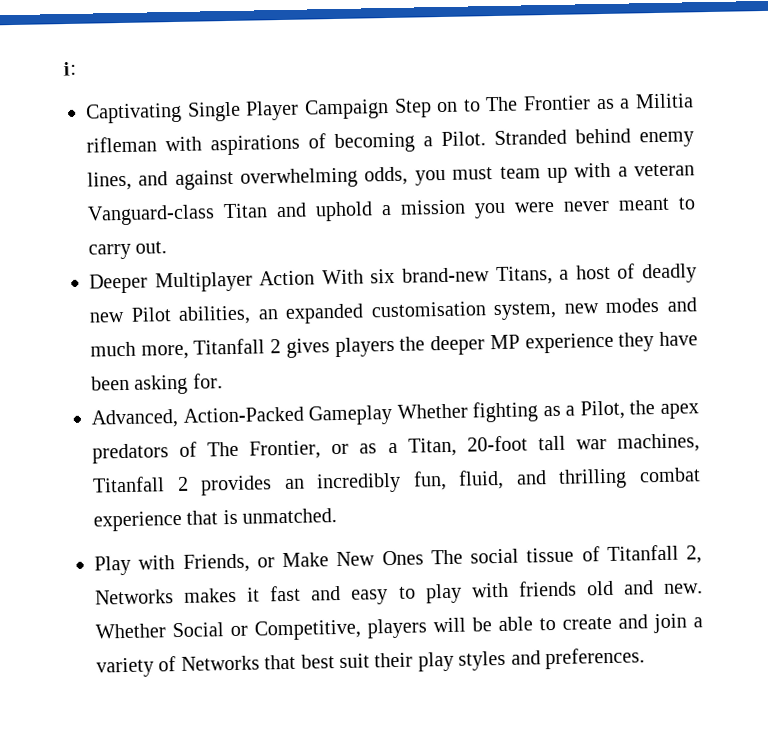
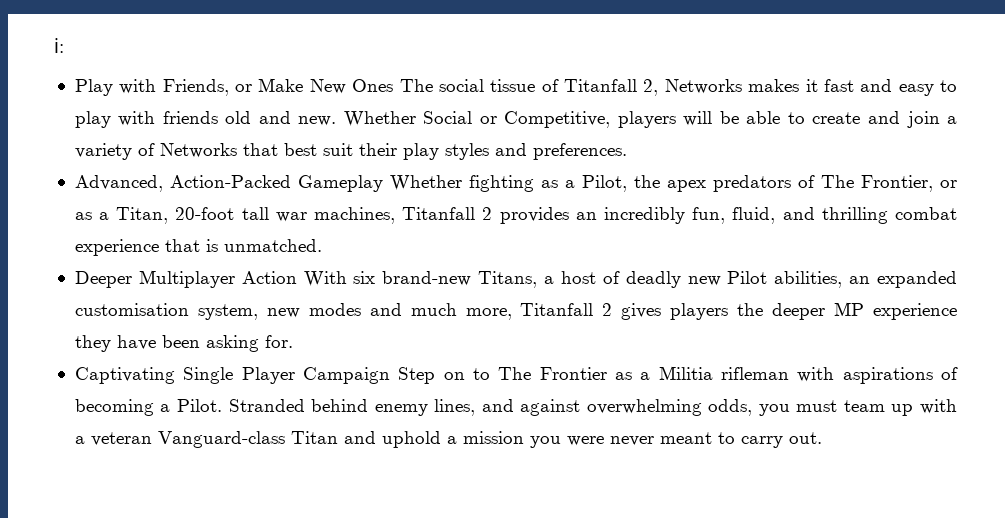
- Captivating Single Player Campaign Step on to The Frontier as a Militia rifleman with aspirations of becoming a Pilot. Stranded behind enemy lines, and against overwhelming odds, you must team up with a veteran Vanguard-class Titan and uphold a mission you were never meant to carry out.
- Deeper Multiplayer Action With six brand-new Titans, a host of deadly new Pilot abilities, an expanded customisation system, new modes and much more, Titanfall 2 gives players the deeper MP experience they have been asking for.
- Advanced, Action-Packed Gameplay Whether fighting as a Pilot, the apex predators of The Frontier, or as a Titan, 20-foot tall war machines, Titanfall 2 provides an incredibly fun, fluid, and thrilling combat experience that is unmatched.
+ Advanced, Action-Packed Gameplay Whether fighting as a Pilot, the apex predators of The Frontier, or as a Titan, 20-foot tall war machines, Titanfall 2 provides an incredibly fun, fluid, and thrilling combat experience that is unmatched.
+ Deeper Multiplayer Action With six brand-new Titans, a host of deadly new Pilot abilities, an expanded customisation system, new modes and much more, Titanfall 2 gives players the deeper MP experience they have been asking for.
+ Captivating Single Player Campaign Step on to The Frontier as a Militia rifleman with aspirations of becoming a Pilot. Stranded behind enemy lines, and against overwhelming odds, you must team up with a veteran Vanguard-class Titan and uphold a mission you were never meant to carry out.

